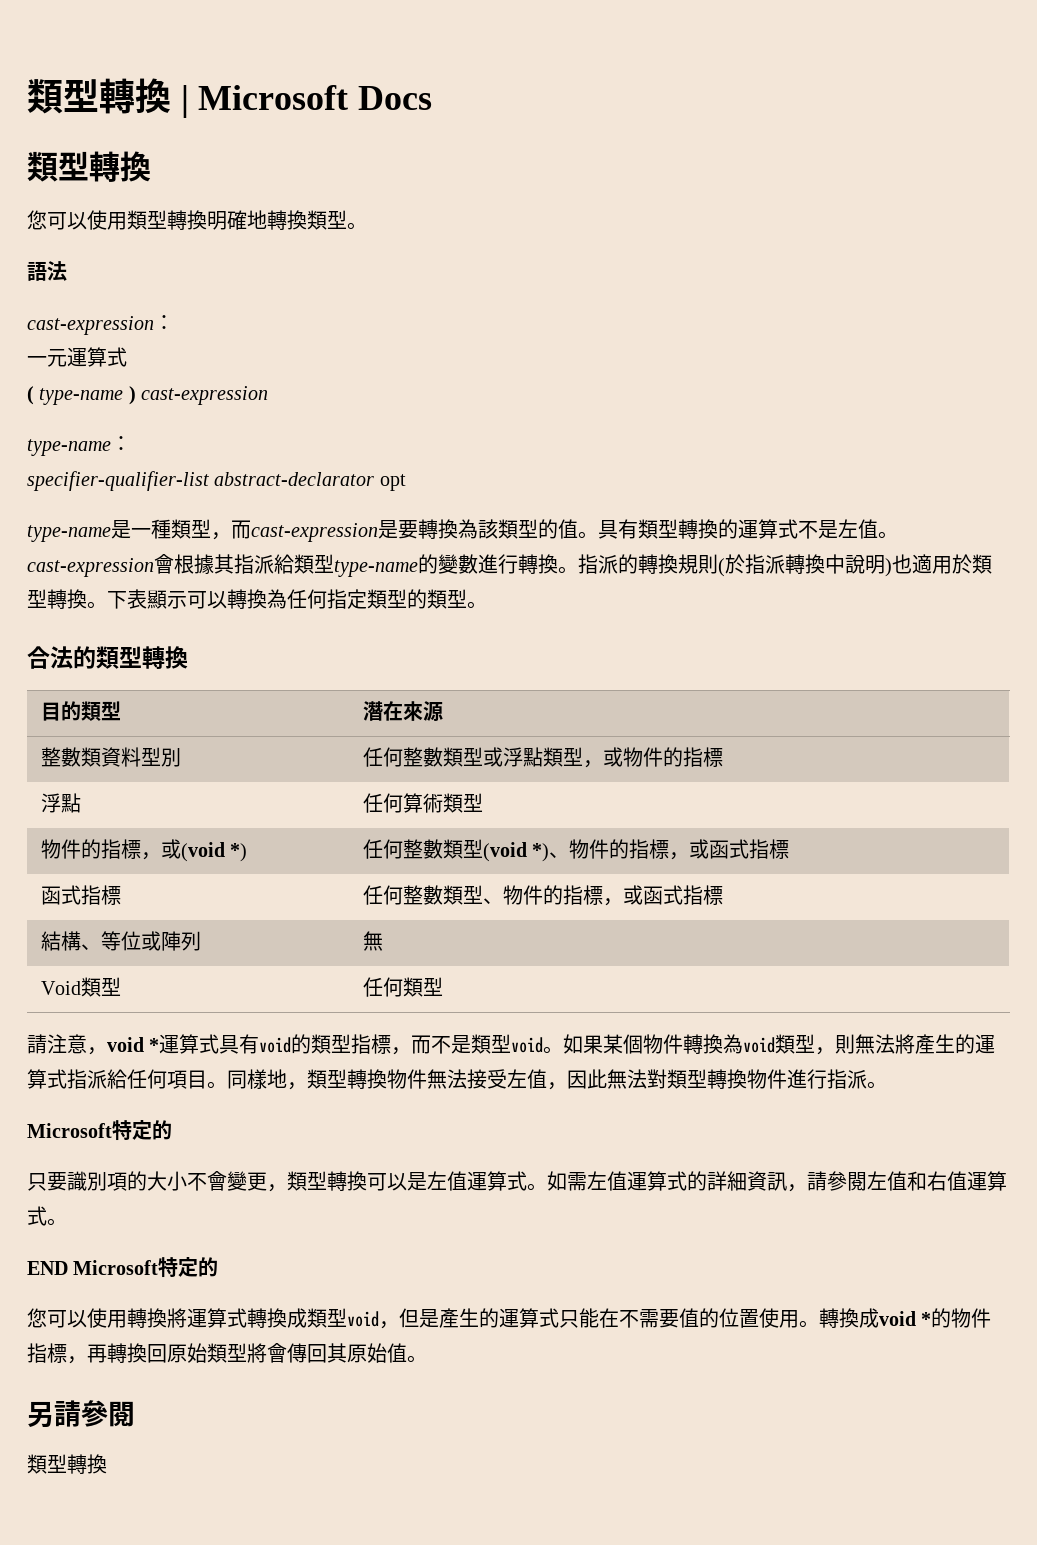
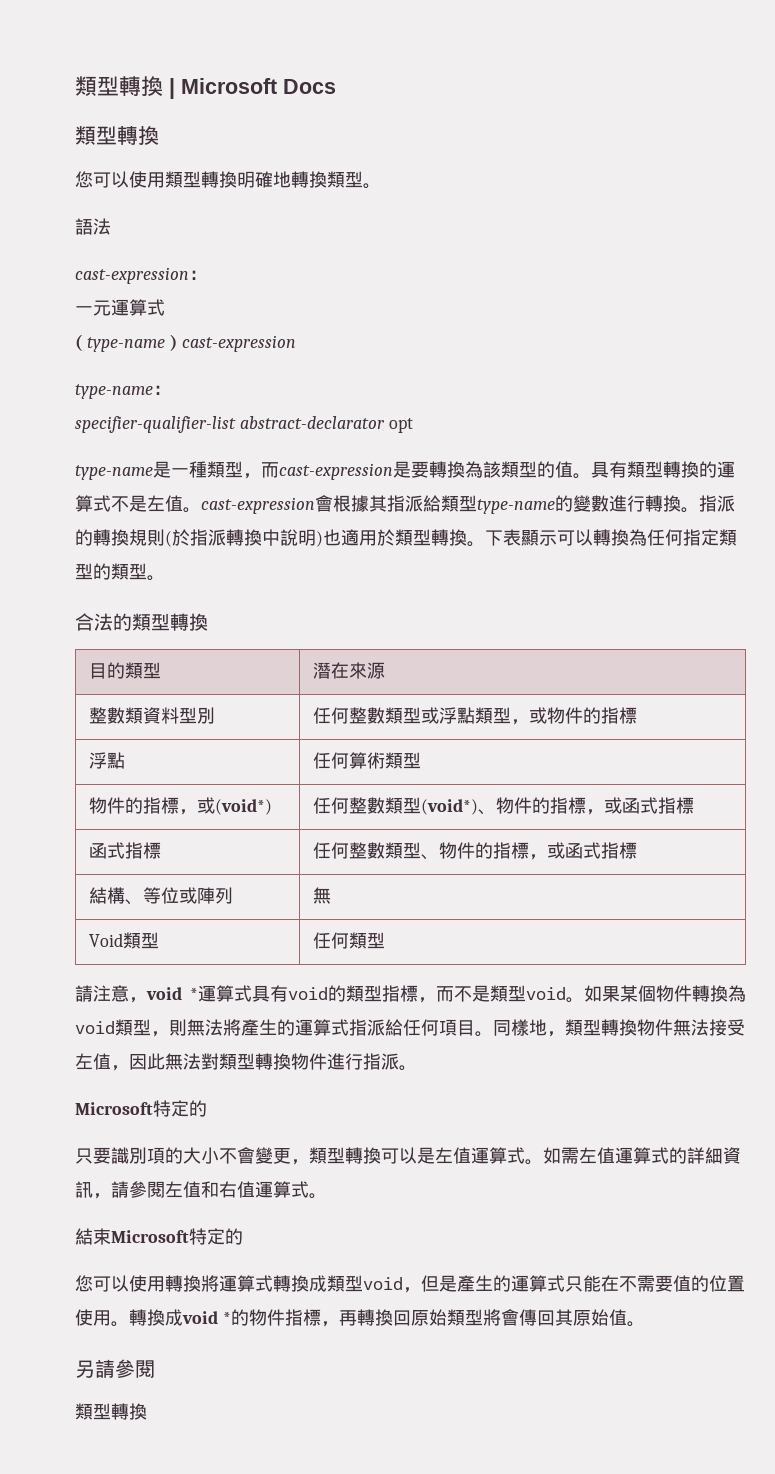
- 物件的指標，或(void *) | 任何整數類型(void *)、物件的指標，或函式指標
+ 物件的指標，或(void*) | 任何整數類型(void*)、物件的指標，或函式指標
- END Microsoft特定的
+ 結束Microsoft特定的

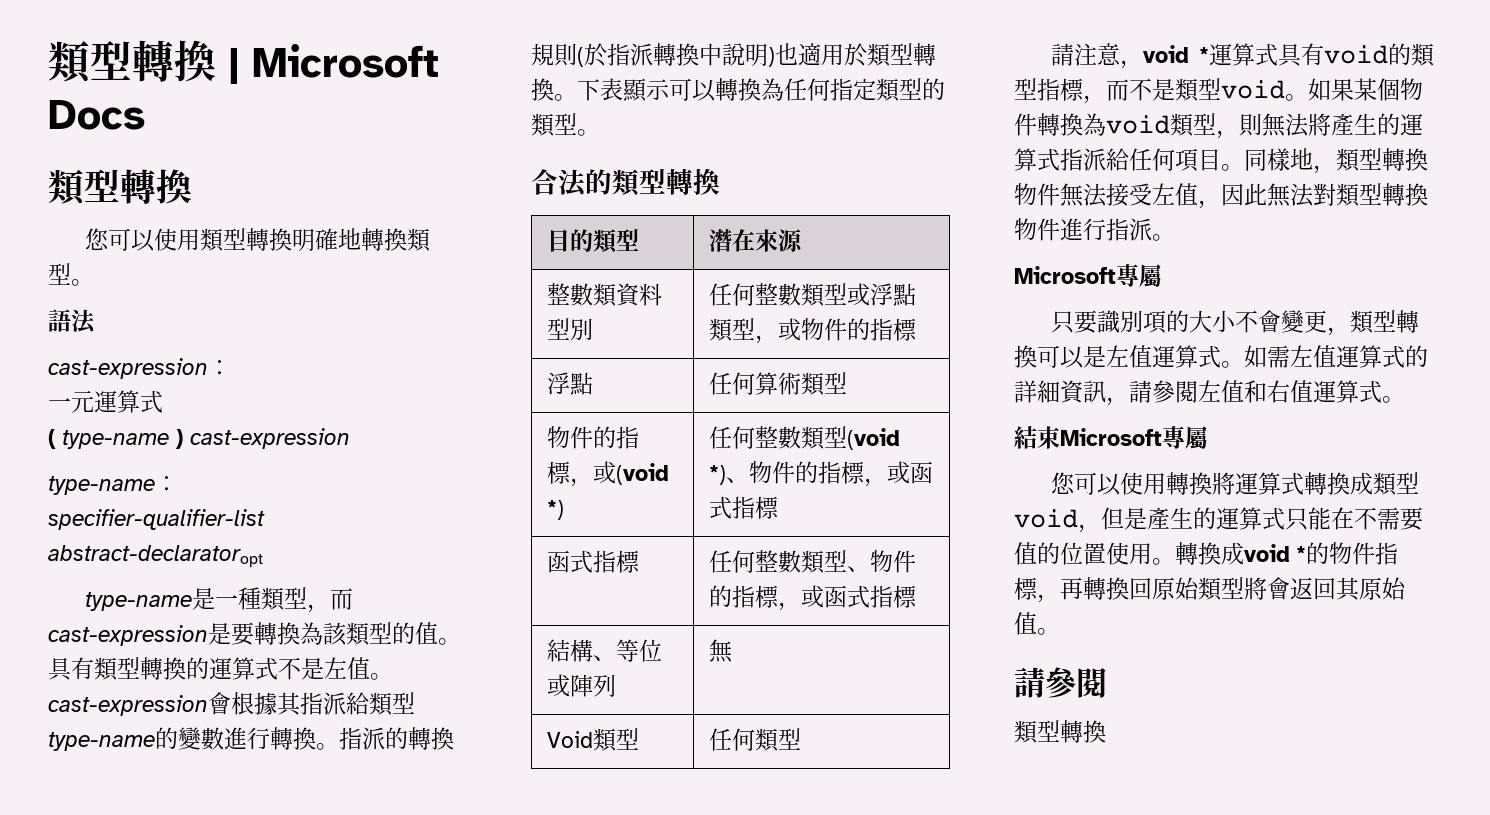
- specifier-qualifier-list abstract-declarator opt
+ specifier-qualifier-list abstract-declaratoropt
- 物件的指標，或(void*) | 任何整數類型(void*)、物件的指標，或函式指標
+ 物件的指標，或(void *) | 任何整數類型(void *)、物件的指標，或函式指標
  同樣地，類型轉換物件無法接受左值，因此無法對類型轉換物件進行指派。
- Microsoft特定的
+ Microsoft專屬
- 結束Microsoft特定的
+ 結束Microsoft專屬
- 轉換成void *的物件指標，再轉換回原始類型將會傳回其原始值。
- 另請參閱
+ 轉換成void *的物件指標，再轉換回原始類型將會返回其原始值。
+ 請參閱

